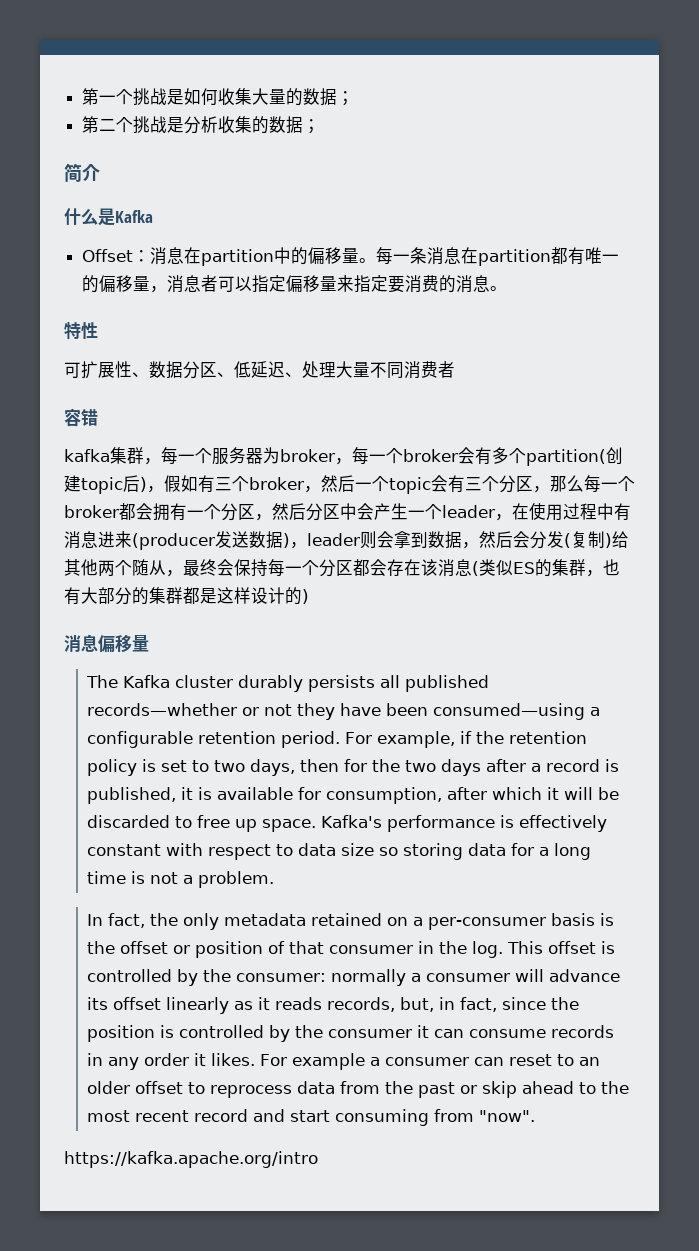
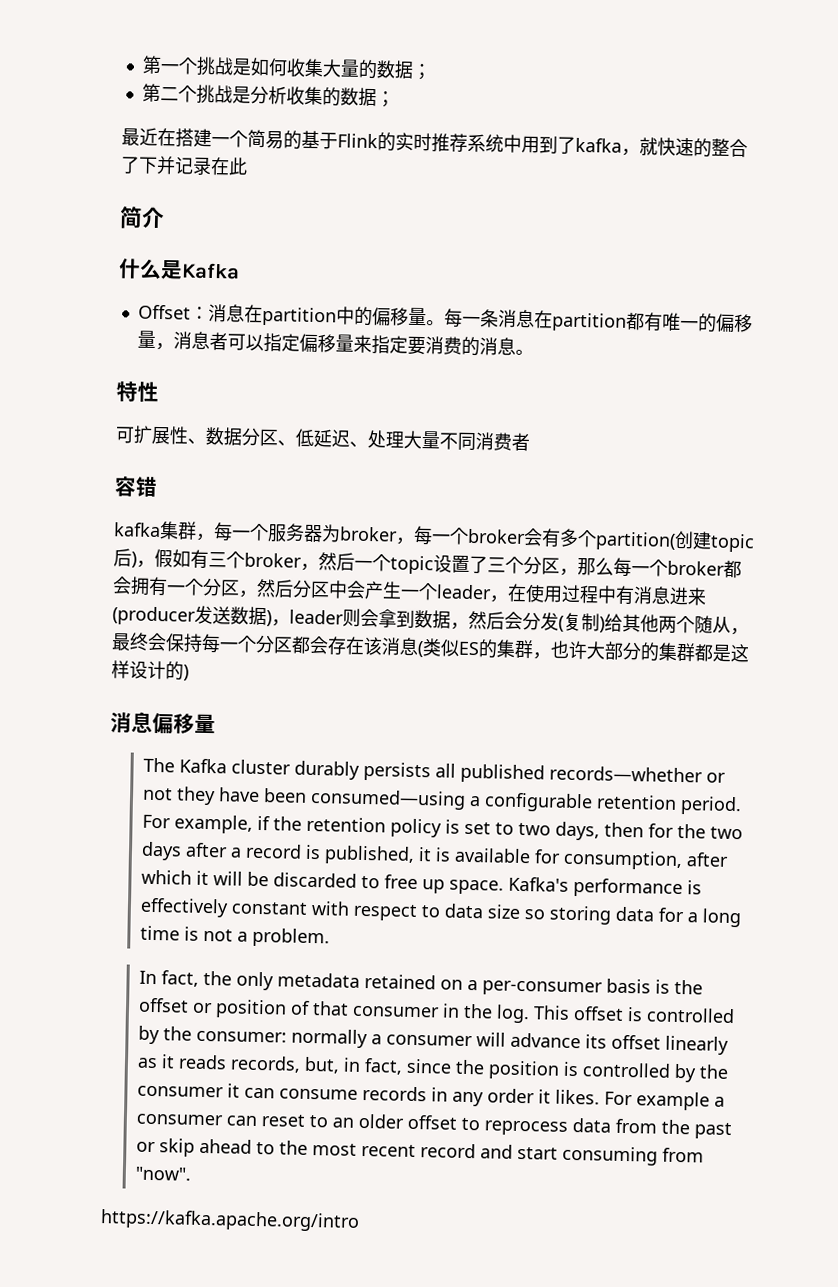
+ 最近在搭建一个简易的基于Flink的实时推荐系统中用到了kafka，就快速的整合了下并记录在此
- kafka集群，每一个服务器为broker，每一个broker会有多个partition(创建topic后)，假如有三个broker，然后一个topic会有三个分区，那么每一个broker都会拥有一个分区，然后分区中会产生一个leader，在使用过程中有消息进来(producer发送数据)，leader则会拿到数据，然后会分发(复制)给其他两个随从，最终会保持每一个分区都会存在该消息(类似ES的集群，也有大部分的集群都是这样设计的)
+ kafka集群，每一个服务器为broker，每一个broker会有多个partition(创建topic后)，假如有三个broker，然后一个topic设置了三个分区，那么每一个broker都会拥有一个分区，然后分区中会产生一个leader，在使用过程中有消息进来(producer发送数据)，leader则会拿到数据，然后会分发(复制)给其他两个随从，最终会保持每一个分区都会存在该消息(类似ES的集群，也许大部分的集群都是这样设计的)

